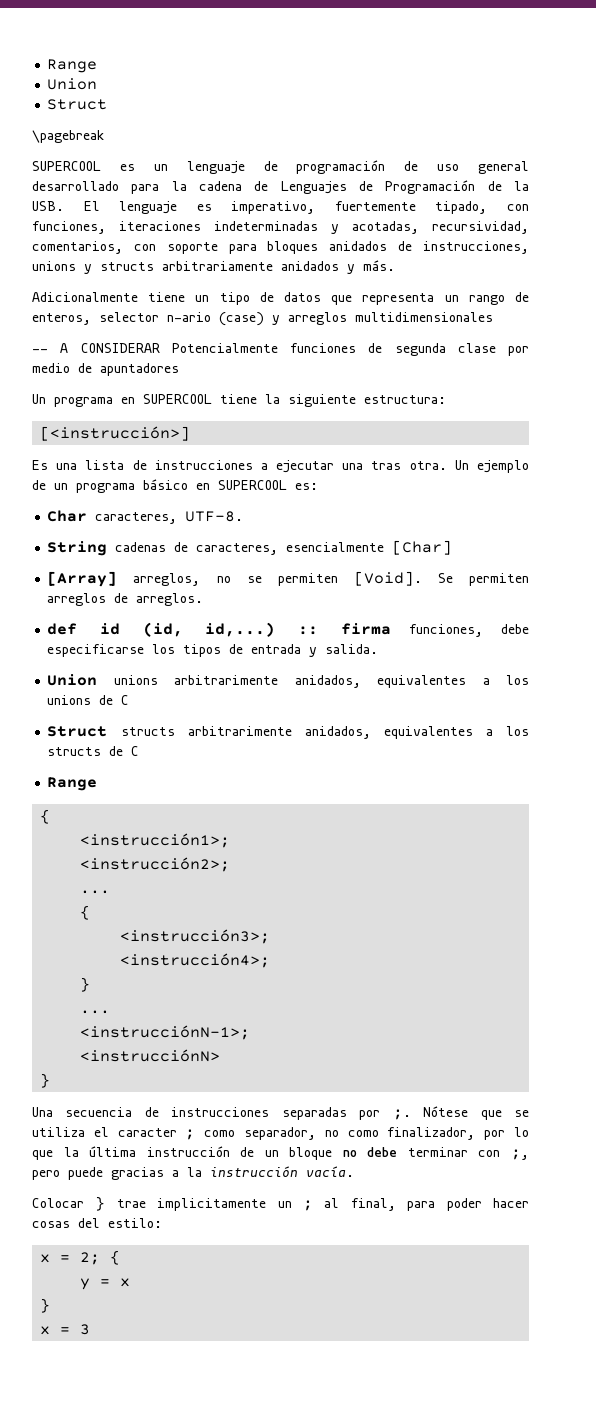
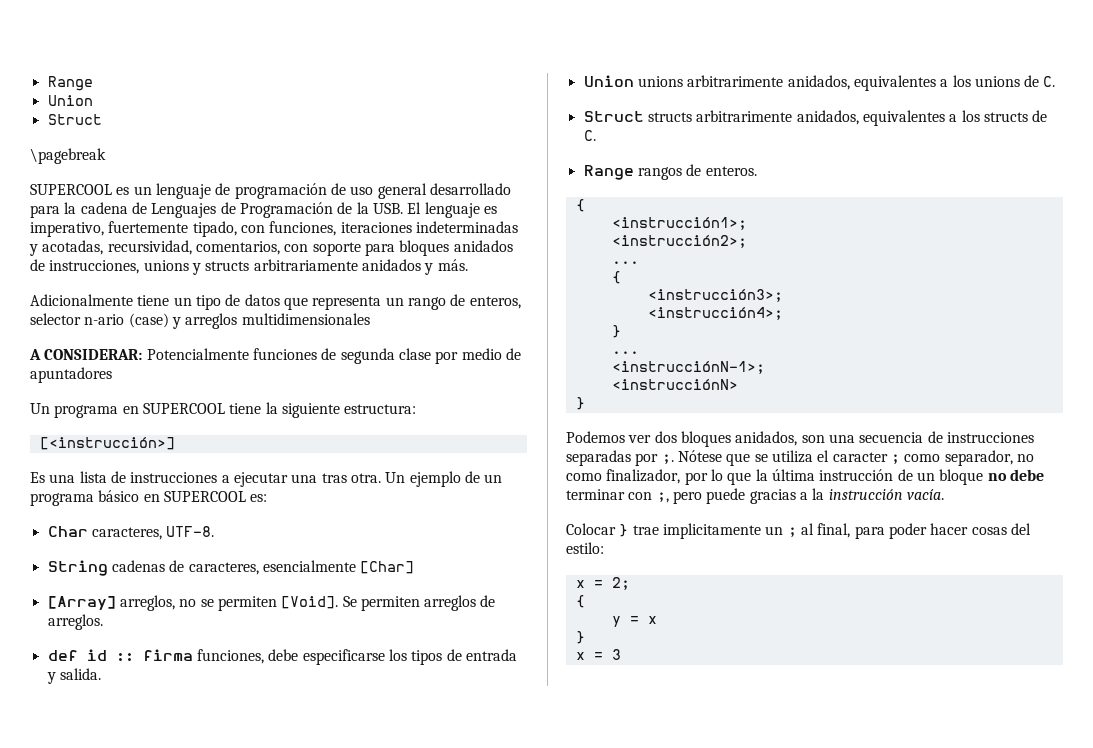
- -- A CONSIDERAR Potencialmente funciones de segunda clase por medio de apuntadores
+ A CONSIDERAR: Potencialmente funciones de segunda clase por medio de apuntadores
- def id (id, id,...) :: firma funciones, debe especificarse los tipos de entrada y salida.
+ def id :: firma funciones, debe especificarse los tipos de entrada y salida.
- Union unions arbitrarimente anidados, equivalentes a los unions de C
+ Union unions arbitrarimente anidados, equivalentes a los unions de C.
- Struct structs arbitrarimente anidados, equivalentes a los structs de C
- Range
+ Struct structs arbitrarimente anidados, equivalentes a los structs de C.
+ Range rangos de enteros.
- Una secuencia de instrucciones separadas por ;.
+ Podemos ver dos bloques anidados, son una secuencia de instrucciones separadas por ;.
- x = 2; {
+ x = 2;
+ {

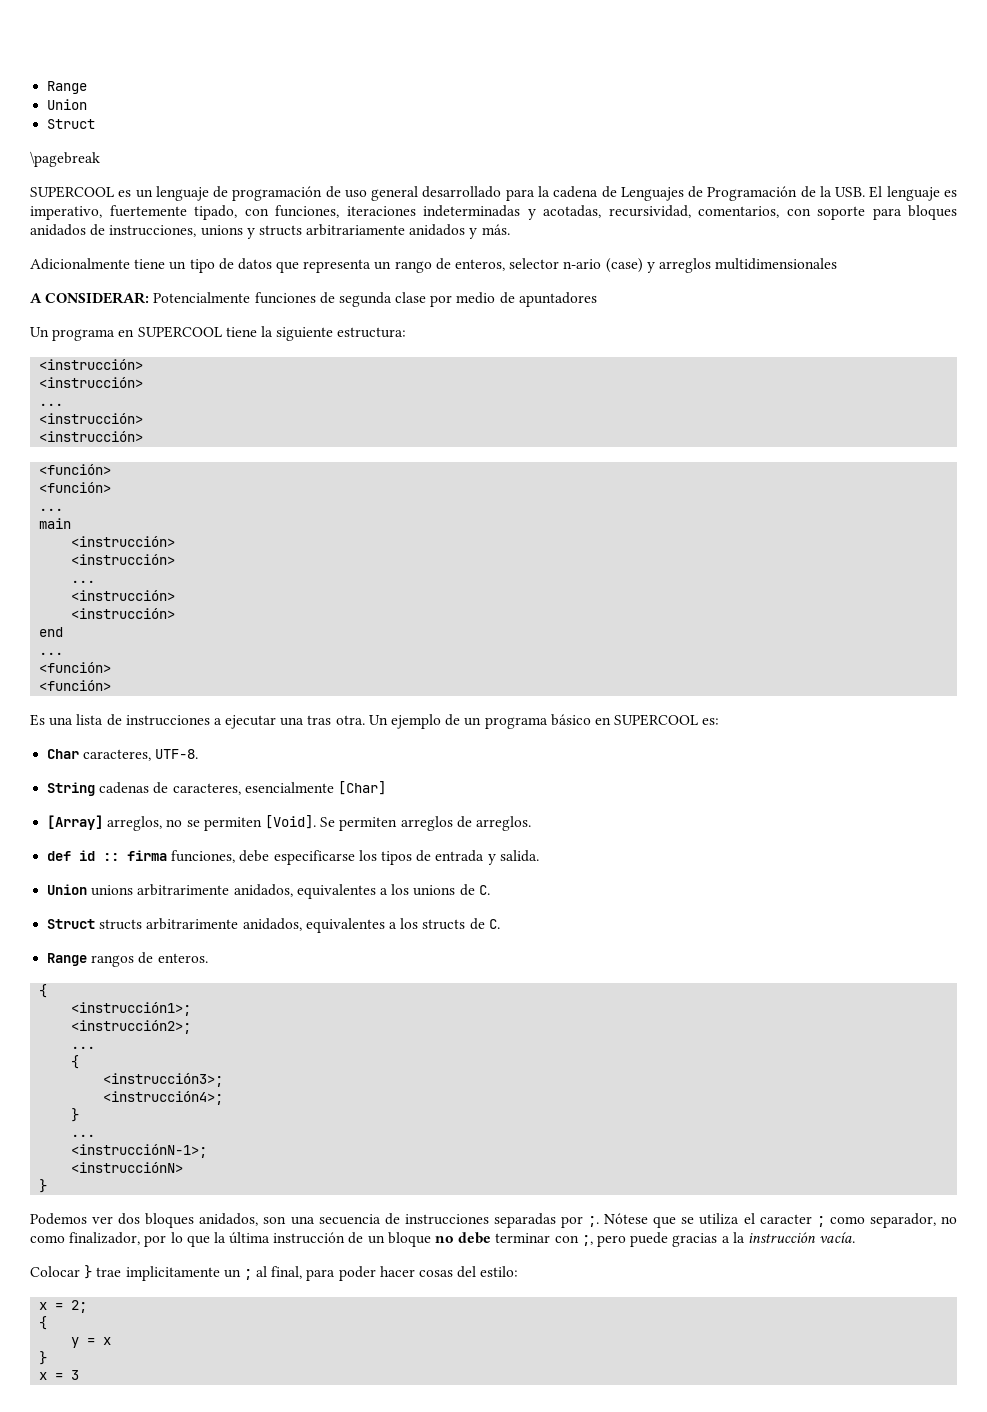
  Un programa en SUPERCOOL tiene la siguiente estructura:
- [<instrucción>]
+ <instrucción>
+ <instrucción>
+ ...
+ <instrucción>
+ <instrucción>
+ <función>
+ <función>
+ ...
+ main
+ <instrucción>
+ <instrucción>
+ ...
+ <instrucción>
+ <instrucción>
+ end
+ ...
+ <función>
+ <función>

